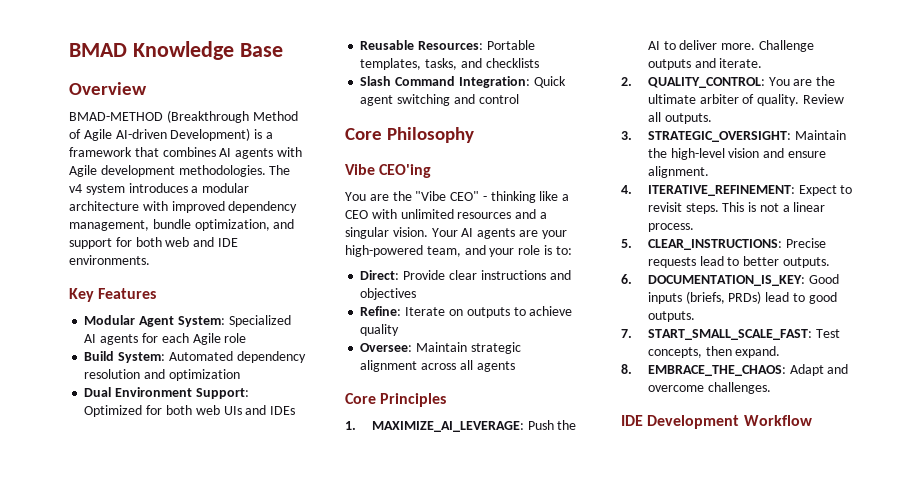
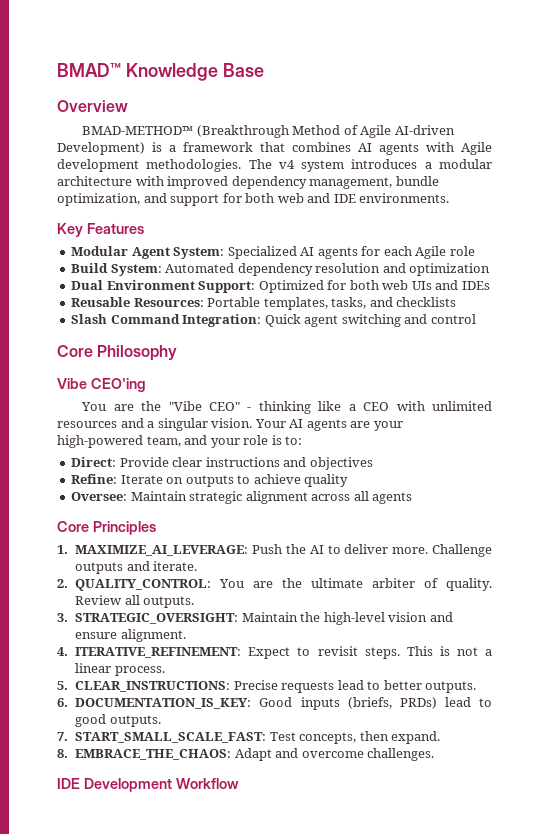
- BMAD Knowledge Base
+ BMAD™ Knowledge Base
- BMAD-METHOD (Breakthrough Method of Agile AI-driven Development) is a framework that combines AI agents with Agile development methodologies.
+ BMAD-METHOD™ (Breakthrough Method of Agile AI-driven Development) is a framework that combines AI agents with Agile development methodologies.

